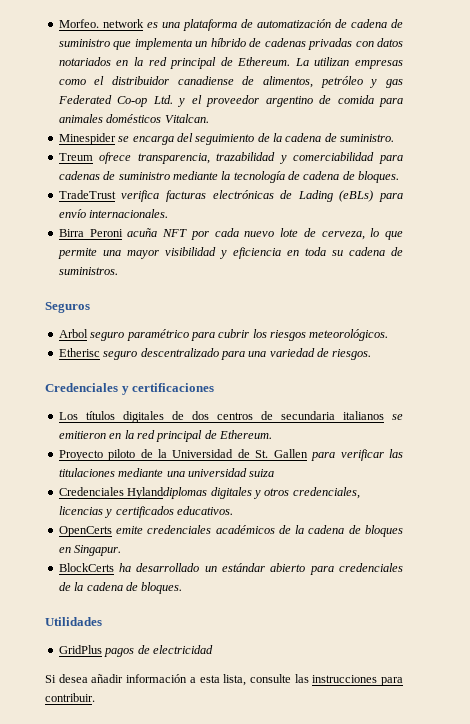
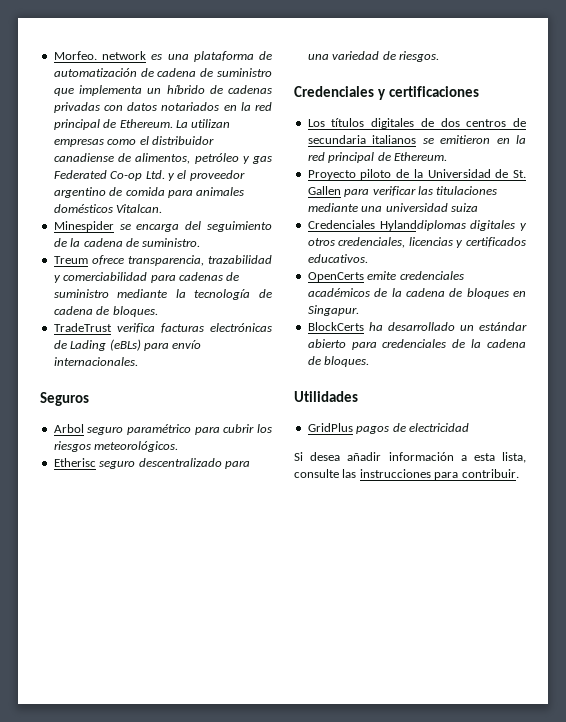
- Birra Peroni acuña NFT por cada nuevo lote de cerveza, lo que permite una mayor visibilidad y eficiencia en toda su cadena de suministros.

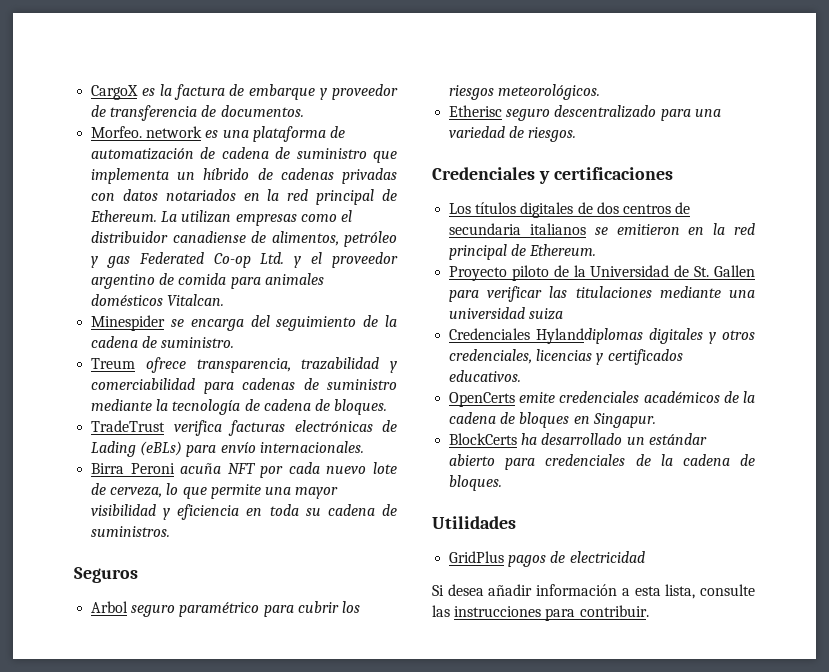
+ CargoX es la factura de embarque y proveedor de transferencia de documentos.
+ Birra Peroni acuña NFT por cada nuevo lote de cerveza, lo que permite una mayor visibilidad y eficiencia en toda su cadena de suministros.

